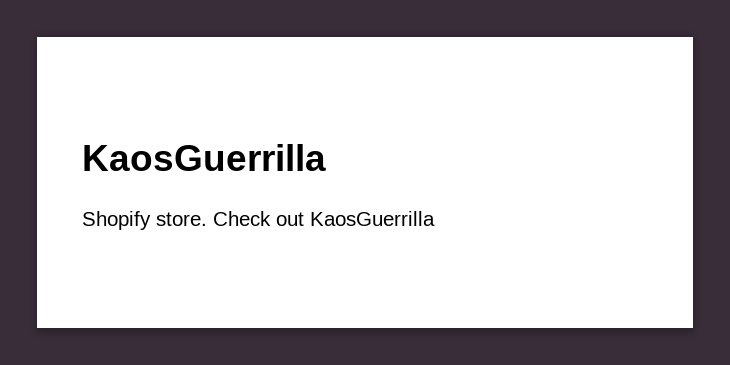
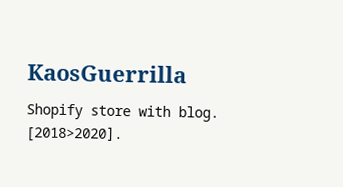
- Shopify store. Check out KaosGuerrilla
+ Shopify store with blog.
+ [2018>2020].

